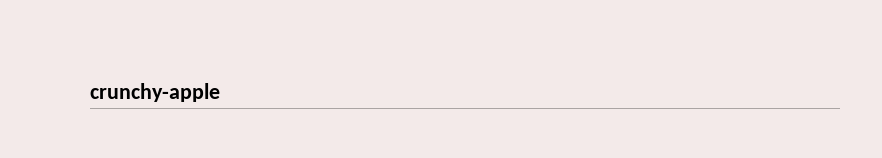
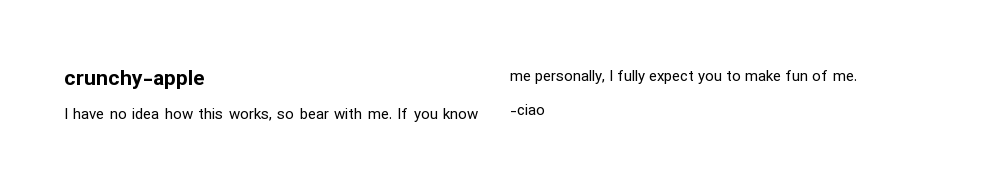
+ I have no idea how this works, so bear with me. If you know me personally, I fully expect you to make fun of me.
+ -ciao

